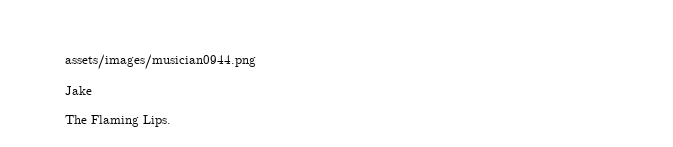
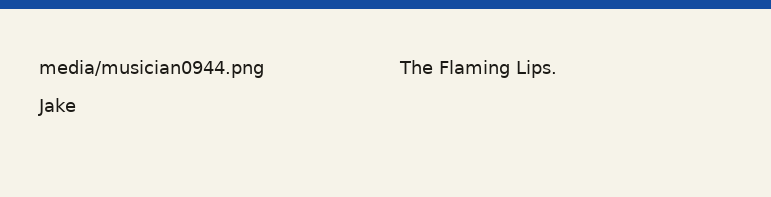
- assets/images/musician0944.png
+ media/musician0944.png

